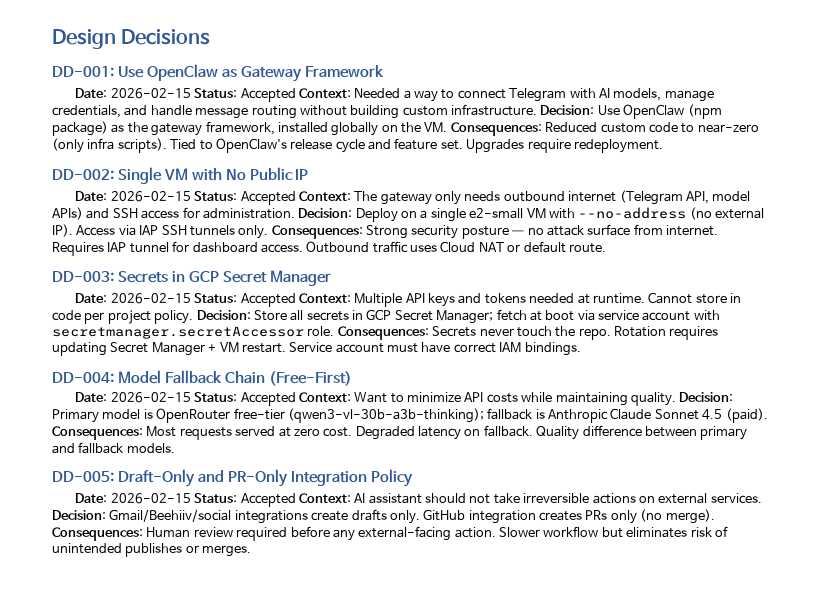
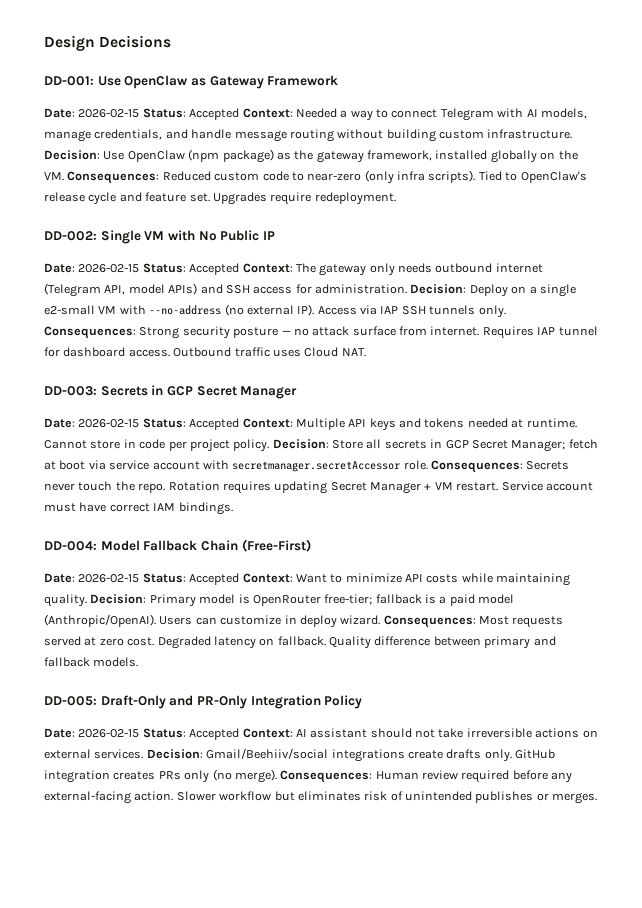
- Outbound traffic uses Cloud NAT or default route.
+ Outbound traffic uses Cloud NAT.
- Decision: Primary model is OpenRouter free-tier (qwen3-vl-30b-a3b-thinking); fallback is Anthropic Claude Sonnet 4.5 (paid).
+ Decision: Primary model is OpenRouter free-tier; fallback is a paid model (Anthropic/OpenAI). Users can customize in deploy wizard.

